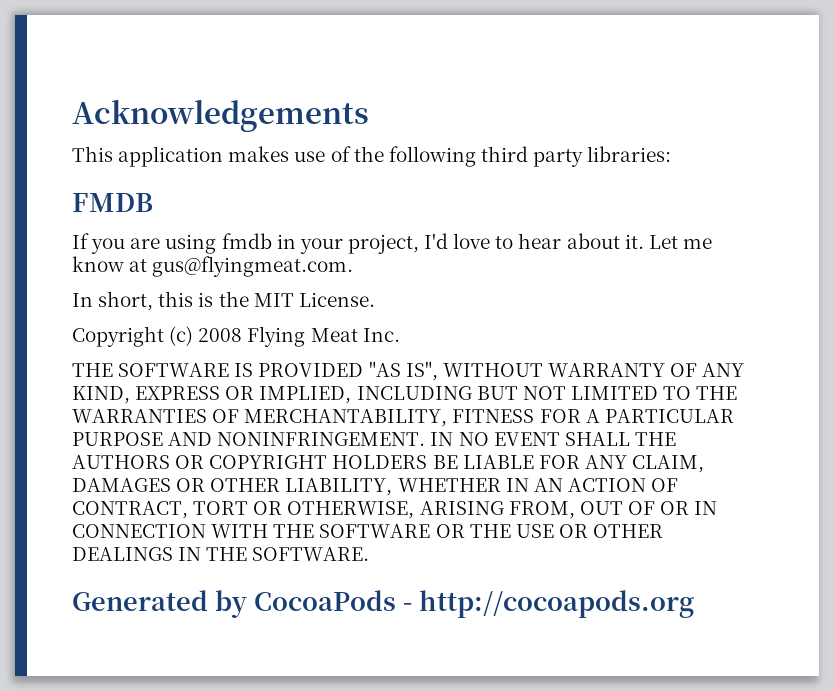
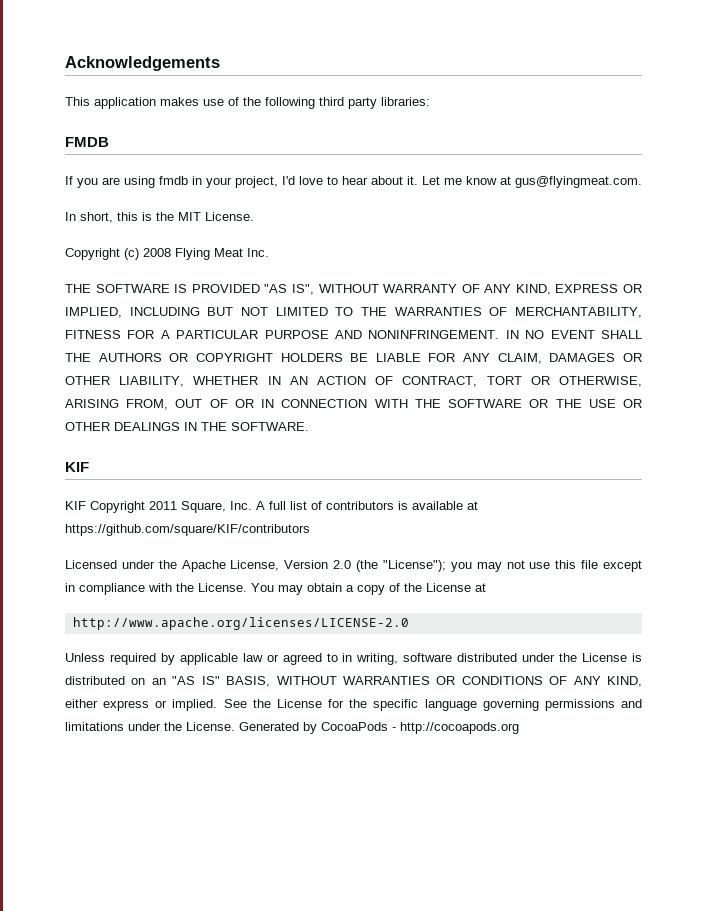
  IN NO EVENT SHALL THE AUTHORS OR COPYRIGHT HOLDERS BE LIABLE FOR ANY CLAIM, DAMAGES OR OTHER LIABILITY, WHETHER IN AN ACTION OF CONTRACT, TORT OR OTHERWISE, ARISING FROM, OUT OF OR IN CONNECTION WITH THE SOFTWARE OR THE USE OR OTHER DEALINGS IN THE SOFTWARE.
- Generated by CocoaPods - http://cocoapods.org
+ KIF
+ KIF Copyright 2011 Square, Inc. A full list of contributors is available at https://github.com/square/KIF/contributors
+ Licensed under the Apache License, Version 2.0 (the "License"); you may not use this file except in compliance with the License. You may obtain a copy of the License at
+ http://www.apache.org/licenses/LICENSE-2.0
+ Unless required by applicable law or agreed to in writing, software distributed under the License is distributed on an "AS IS" BASIS, WITHOUT WARRANTIES OR CONDITIONS OF ANY KIND, either express or implied. See the License for the specific language governing permissions and limitations under the License. Generated by CocoaPods - http://cocoapods.org

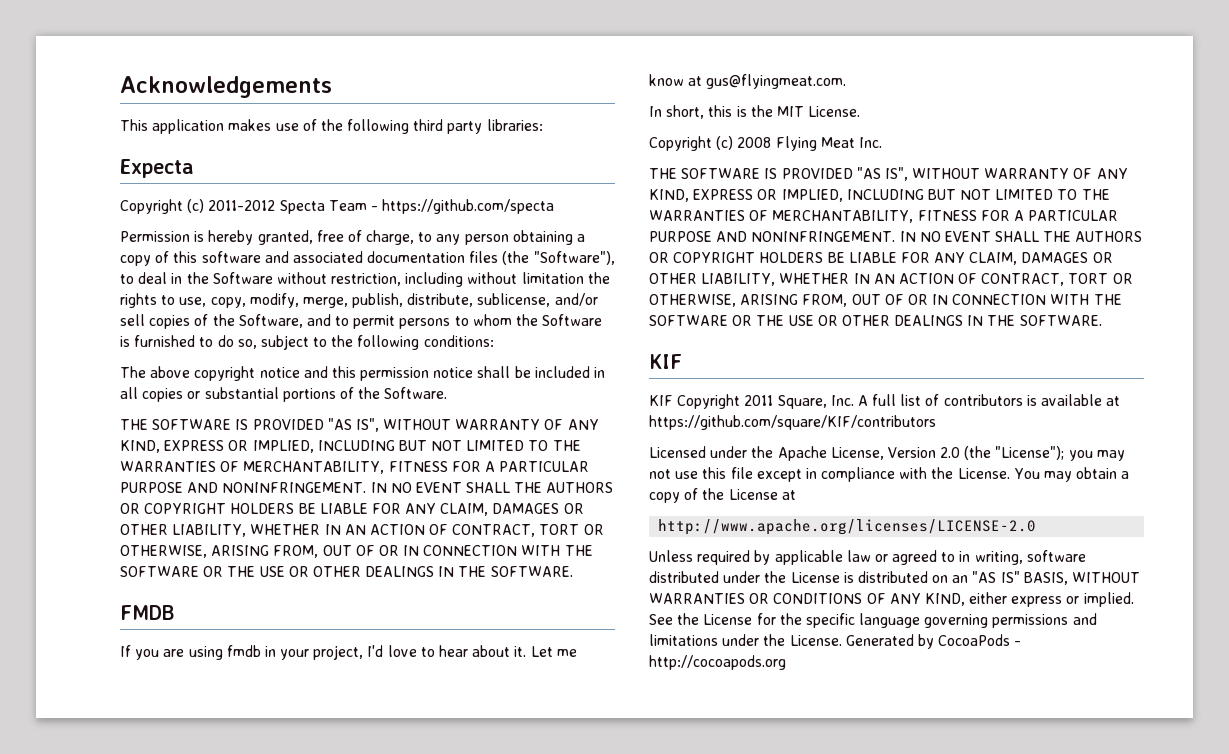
+ Expecta
+ Copyright (c) 2011-2012 Specta Team - https://github.com/specta
+ Permission is hereby granted, free of charge, to any person obtaining a copy of this software and associated documentation files (the "Software"), to deal in the Software without restriction, including without limitation the rights to use, copy, modify, merge, publish, distribute, sublicense, and/or sell copies of the Software, and to permit persons to whom the Software is furnished to do so, subject to the following conditions:
+ The above copyright notice and this permission notice shall be included in all copies or substantial portions of the Software.
+ THE SOFTWARE IS PROVIDED "AS IS", WITHOUT WARRANTY OF ANY KIND, EXPRESS OR IMPLIED, INCLUDING BUT NOT LIMITED TO THE WARRANTIES OF MERCHANTABILITY, FITNESS FOR A PARTICULAR PURPOSE AND NONINFRINGEMENT. IN NO EVENT SHALL THE AUTHORS OR COPYRIGHT HOLDERS BE LIABLE FOR ANY CLAIM, DAMAGES OR OTHER LIABILITY, WHETHER IN AN ACTION OF CONTRACT, TORT OR OTHERWISE, ARISING FROM, OUT OF OR IN CONNECTION WITH THE SOFTWARE OR THE USE OR OTHER DEALINGS IN THE SOFTWARE.

